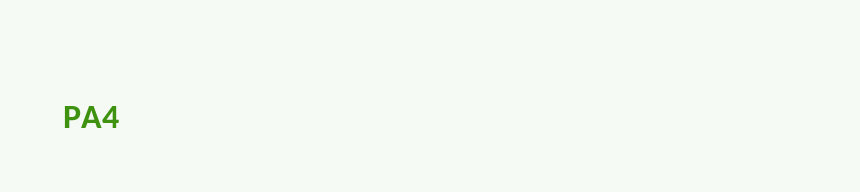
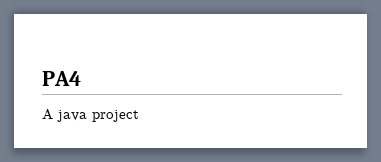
+ A java project

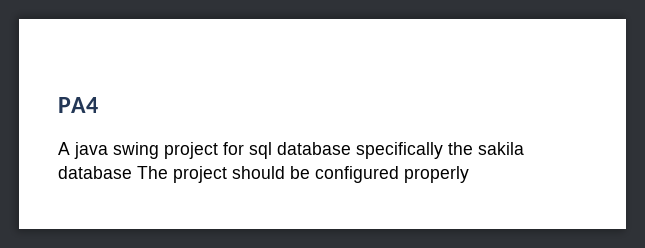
- A java project
+ A java swing project for sql database specifically the sakila database The project should be configured properly

